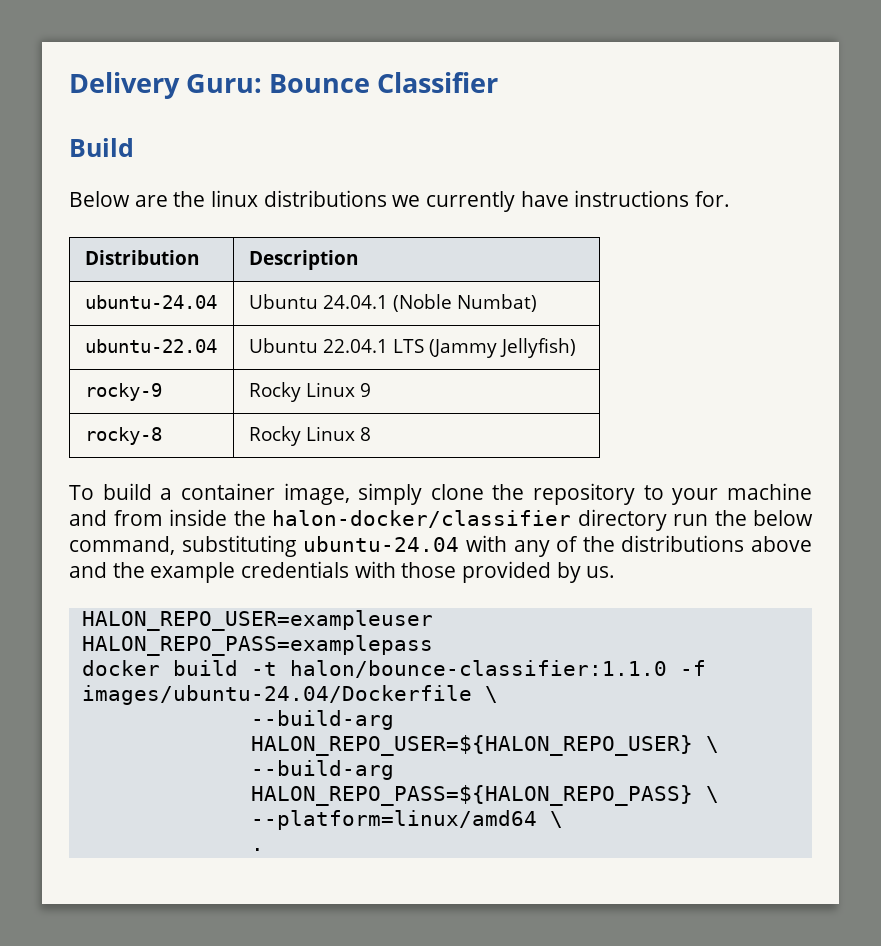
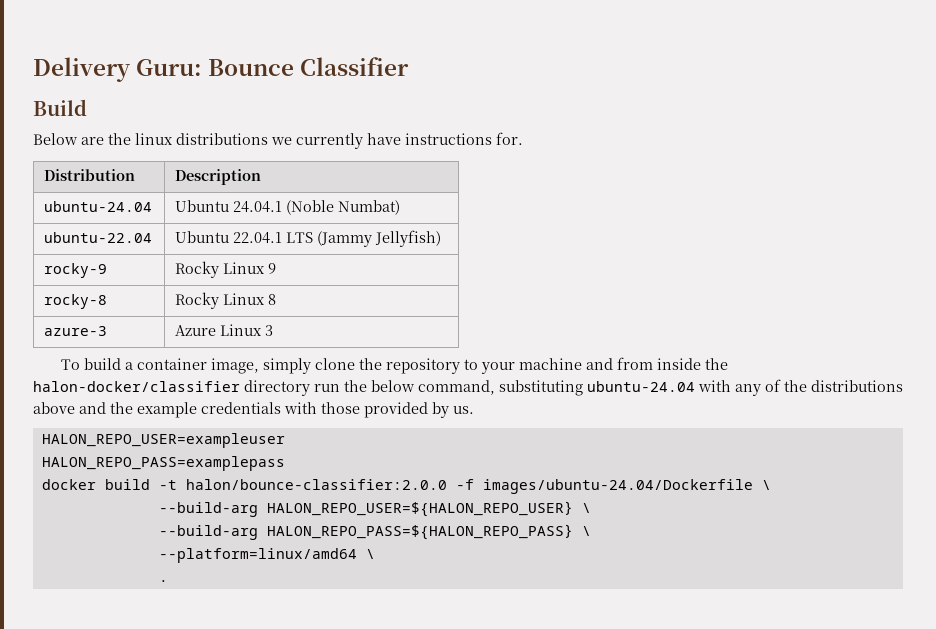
+ azure-3 | Azure Linux 3
- docker build -t halon/bounce-classifier:1.1.0 -f images/ubuntu-24.04/Dockerfile \
+ docker build -t halon/bounce-classifier:2.0.0 -f images/ubuntu-24.04/Dockerfile \

